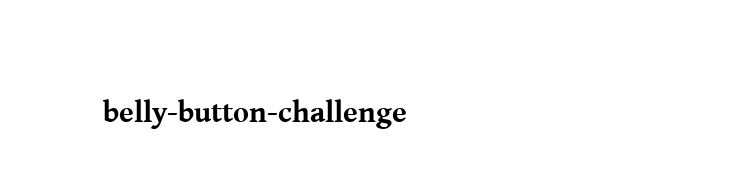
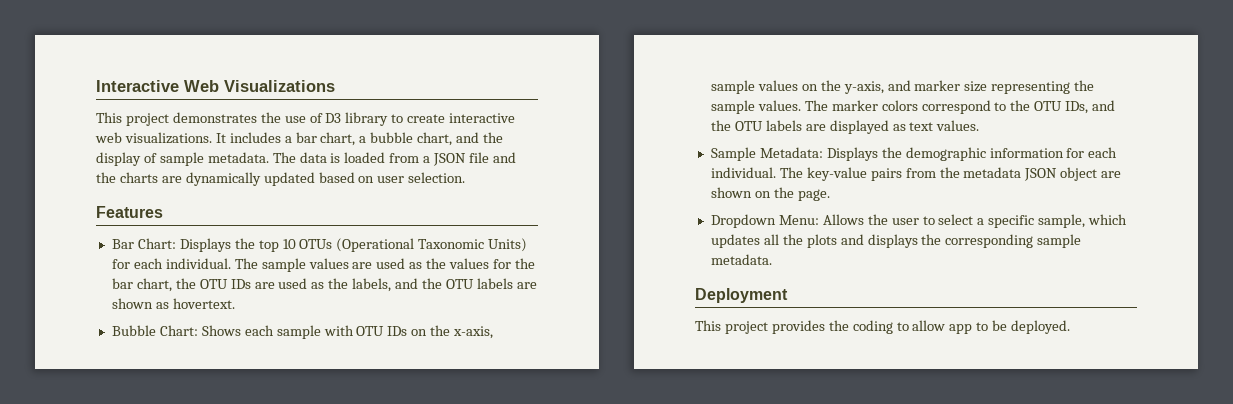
- belly-button-challenge
+ Interactive Web Visualizations
+ This project demonstrates the use of D3 library to create interactive web visualizations. It includes a bar chart, a bubble chart, and the display of sample metadata. The data is loaded from a JSON file and the charts are dynamically updated based on user selection.
+ Features
+ Bar Chart: Displays the top 10 OTUs (Operational Taxonomic Units) for each individual. The sample values are used as the values for the bar chart, the OTU IDs are used as the labels, and the OTU labels are shown as hovertext.
+ Bubble Chart: Shows each sample with OTU IDs on the x-axis, sample values on the y-axis, and marker size representing the sample values. The marker colors correspond to the OTU IDs, and the OTU labels are displayed as text values.
+ Sample Metadata: Displays the demographic information for each individual. The key-value pairs from the metadata JSON object are shown on the page.
+ Dropdown Menu: Allows the user to select a specific sample, which updates all the plots and displays the corresponding sample metadata.
+ Deployment
+ This project provides the coding to allow app to be deployed.

